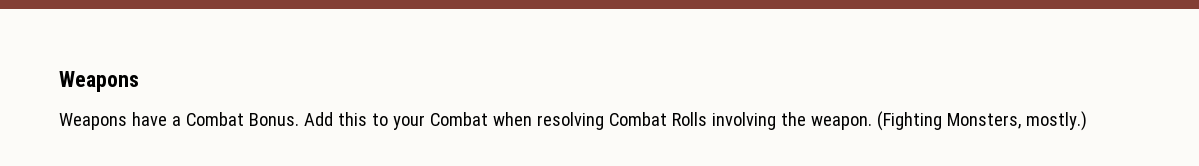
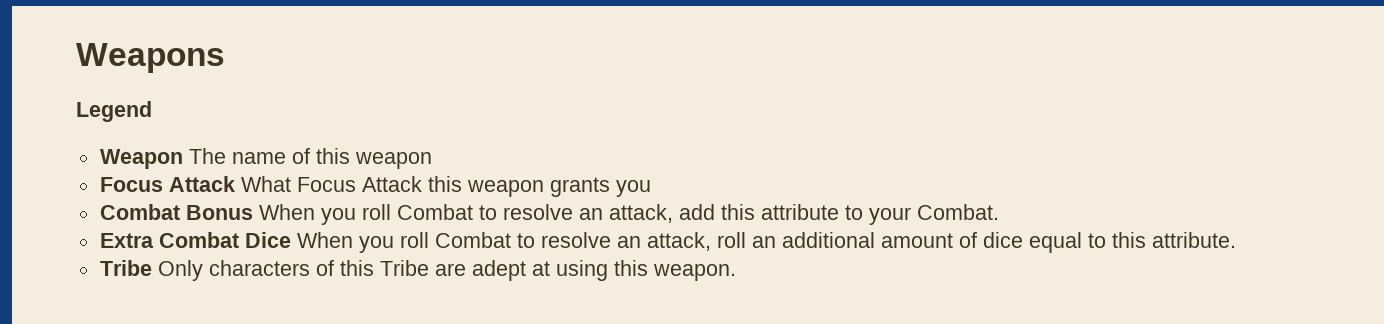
- Weapons have a Combat Bonus. Add this to your Combat when resolving Combat Rolls involving the weapon. (Fighting Monsters, mostly.)
+ Legend
+ Weapon The name of this weapon
+ Focus Attack What Focus Attack this weapon grants you
+ Combat Bonus When you roll Combat to resolve an attack, add this attribute to your Combat.
+ Extra Combat Dice When you roll Combat to resolve an attack, roll an additional amount of dice equal to this attribute.
+ Tribe Only characters of this Tribe are adept at using this weapon.

